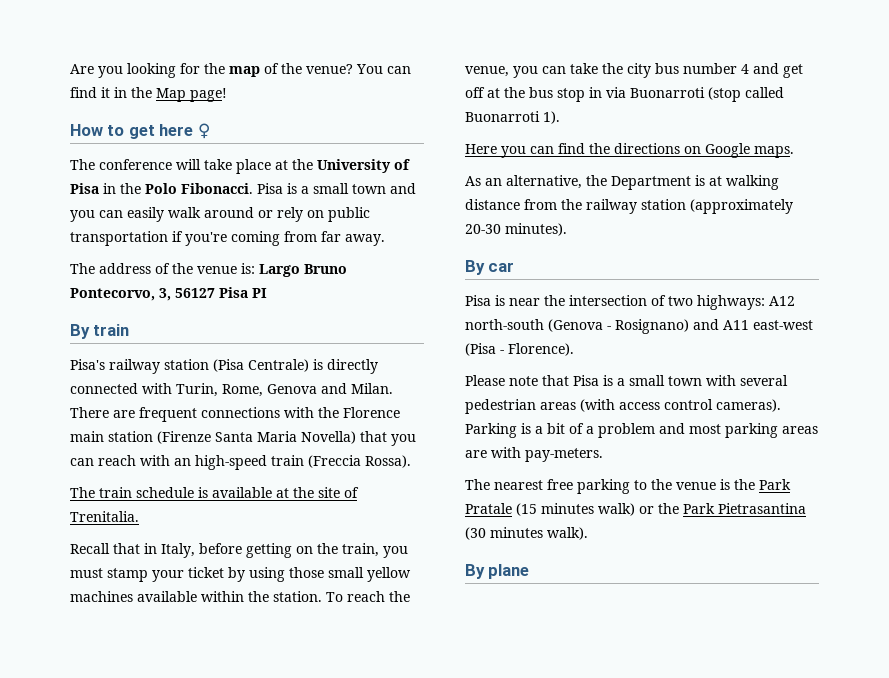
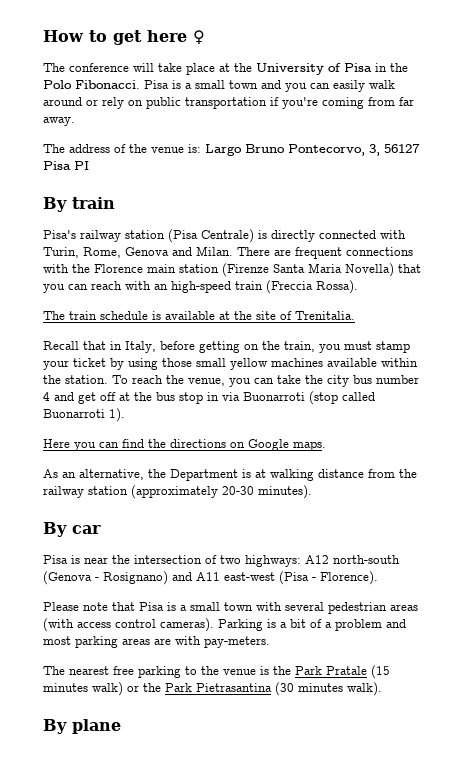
- Are you looking for the map of the venue? You can find it in the Map page!

